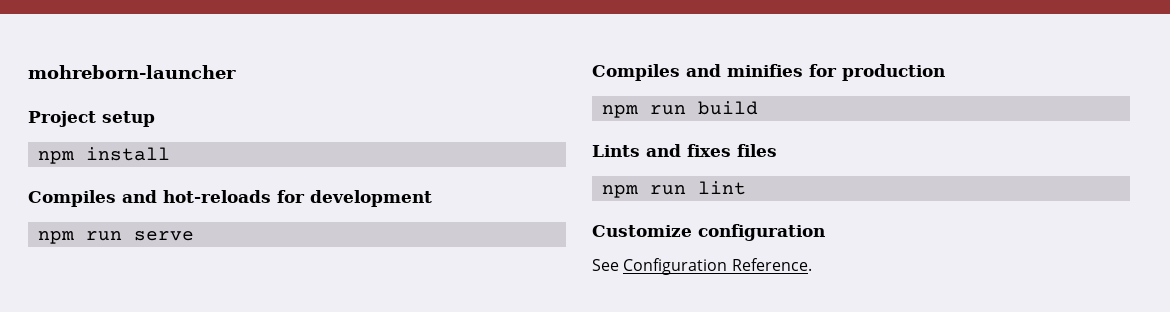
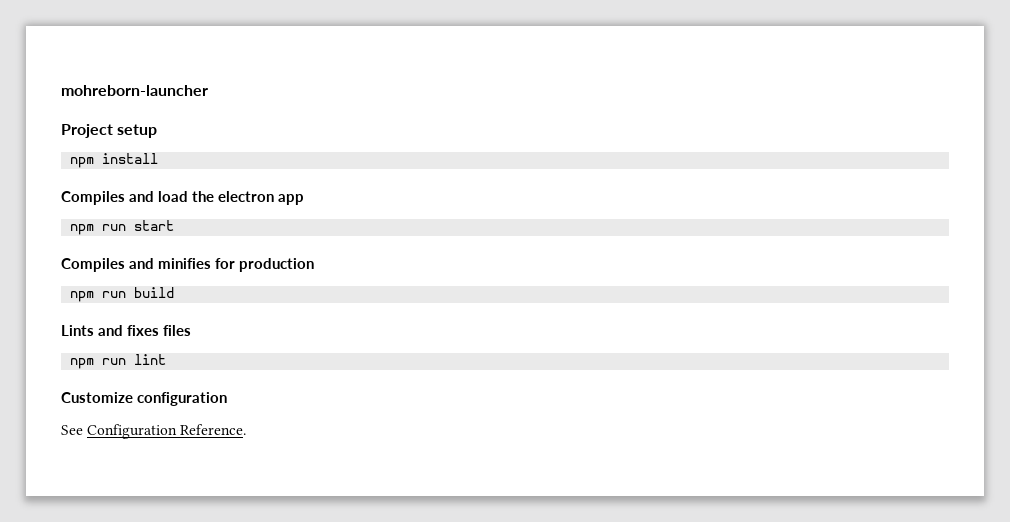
- Compiles and hot-reloads for development
- npm run serve
+ Compiles and load the electron app
+ npm run start

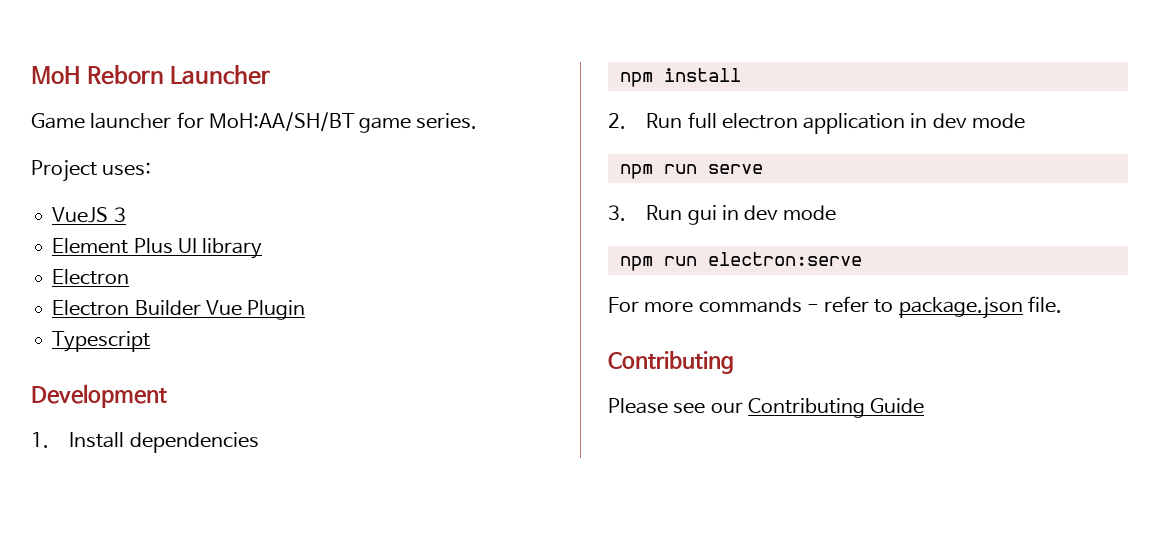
- mohreborn-launcher
- Project setup
+ MoH Reborn Launcher
+ Game launcher for MoH:AA/SH/BT game series.
+ Project uses:
+ VueJS 3
+ Element Plus UI library
+ Electron
+ Electron Builder Vue Plugin
+ Typescript
+ Development
+ 1. Install dependencies
  npm install
- Compiles and load the electron app
- npm run start
- Compiles and minifies for production
- npm run build
- Lints and fixes files
- npm run lint
- Customize configuration
- See Configuration Reference.
+ 2. Run full electron application in dev mode
+ npm run serve
+ 3. Run gui in dev mode
+ npm run electron:serve
+ For more commands - refer to package.json file.
+ Contributing
+ Please see our Contributing Guide

